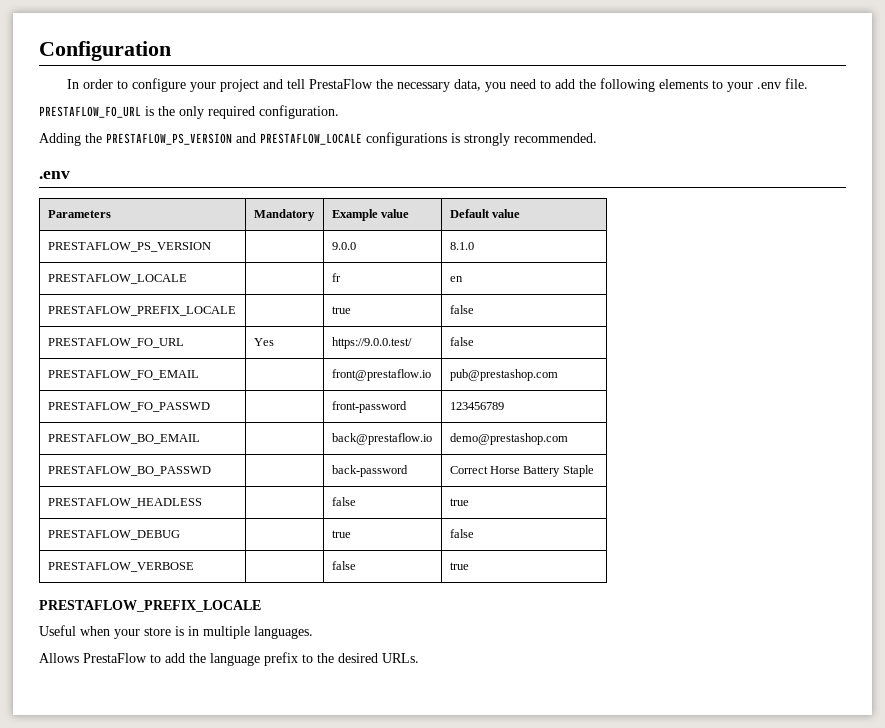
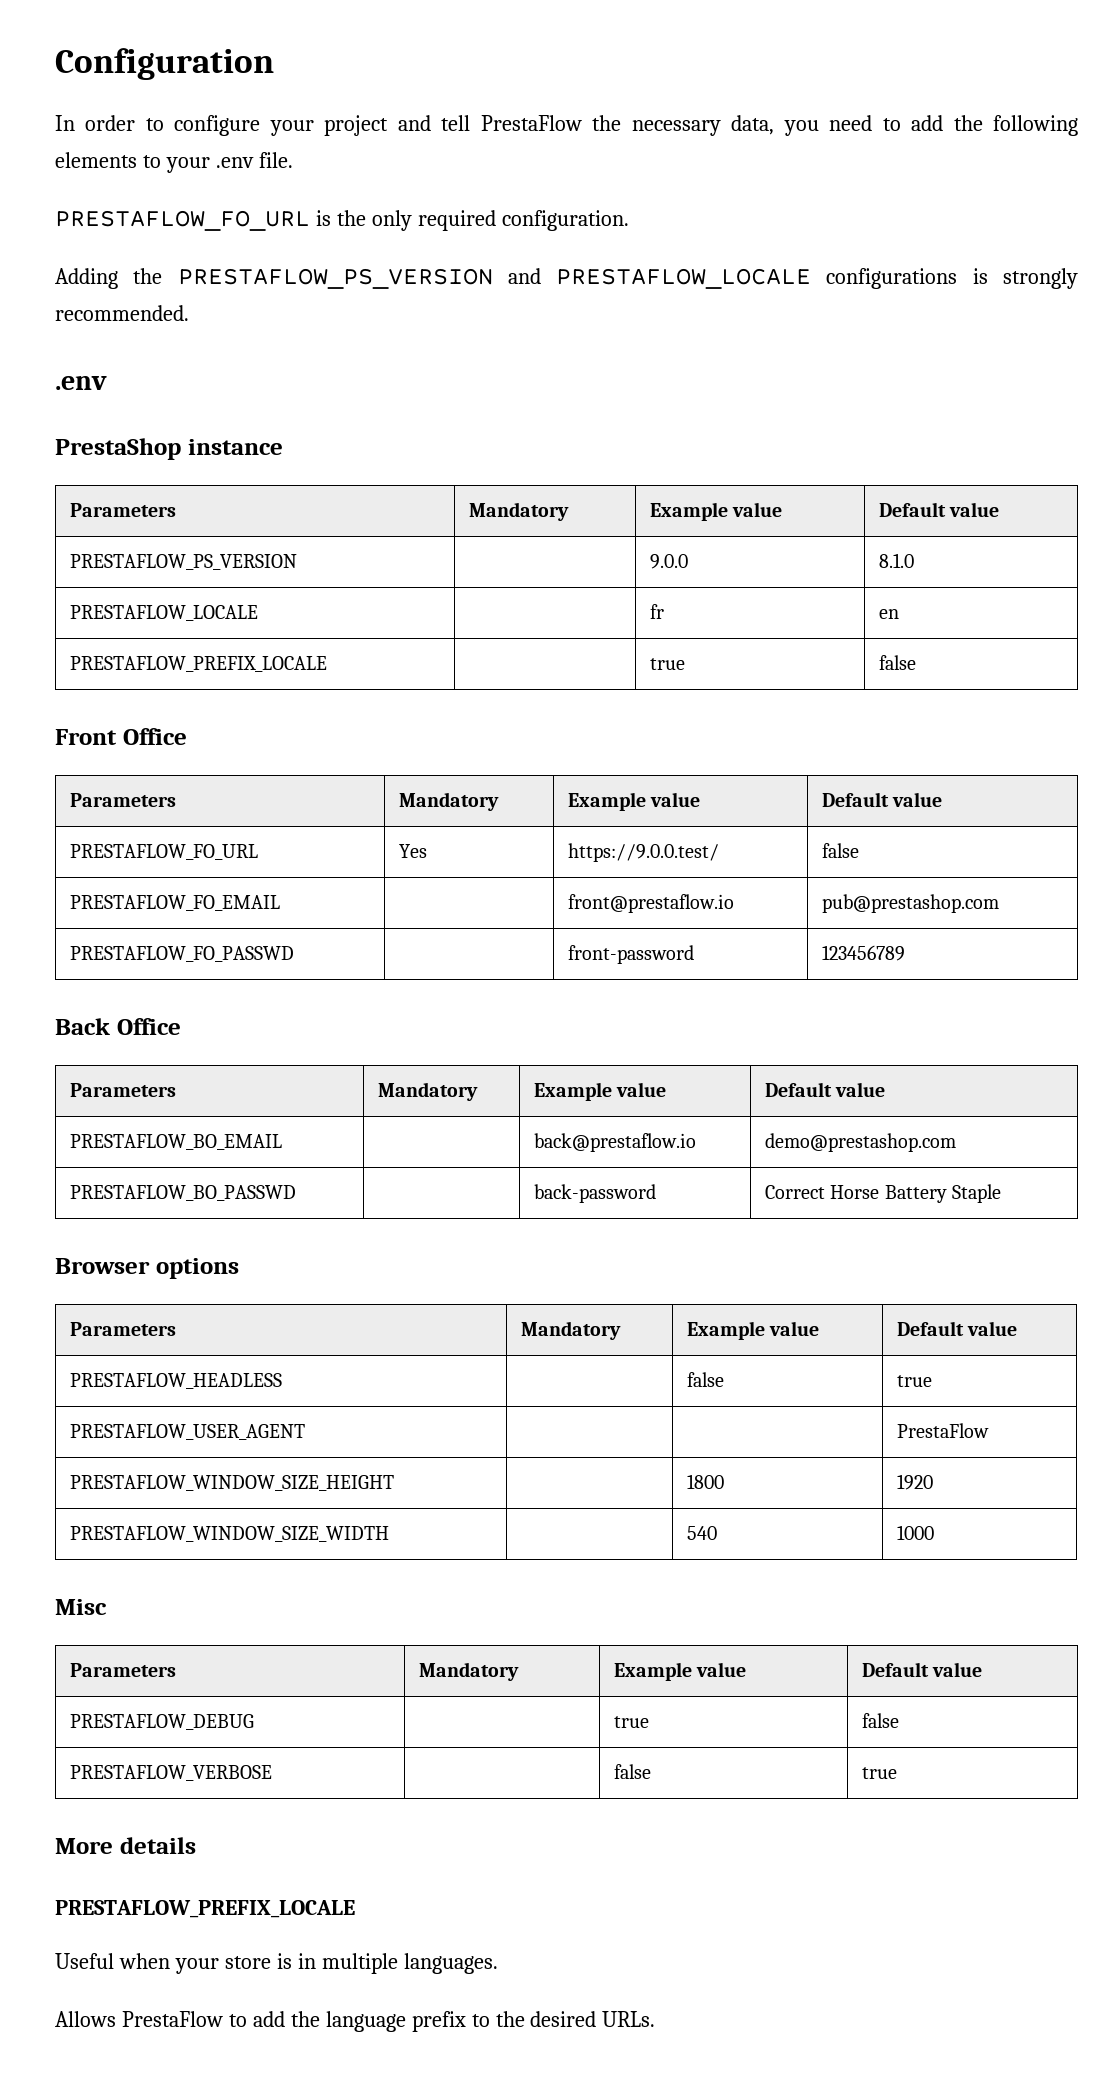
+ PrestaShop instance
+ Front Office
+ Parameters | Mandatory | Example value | Default value
+ Back Office
+ Parameters | Mandatory | Example value | Default value
+ Browser options
+ Parameters | Mandatory | Example value | Default value
  PRESTAFLOW_HEADLESS | | false | true
+ PRESTAFLOW_USER_AGENT | | | PrestaFlow
+ PRESTAFLOW_WINDOW_SIZE_HEIGHT | | 1800 | 1920
+ PRESTAFLOW_WINDOW_SIZE_WIDTH | | 540 | 1000
+ Misc
+ Parameters | Mandatory | Example value | Default value
+ More details

